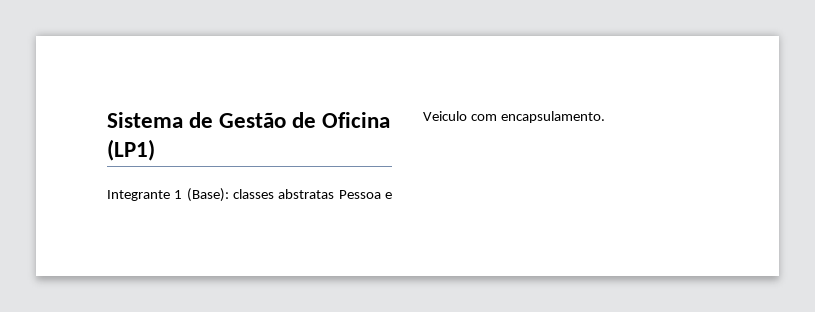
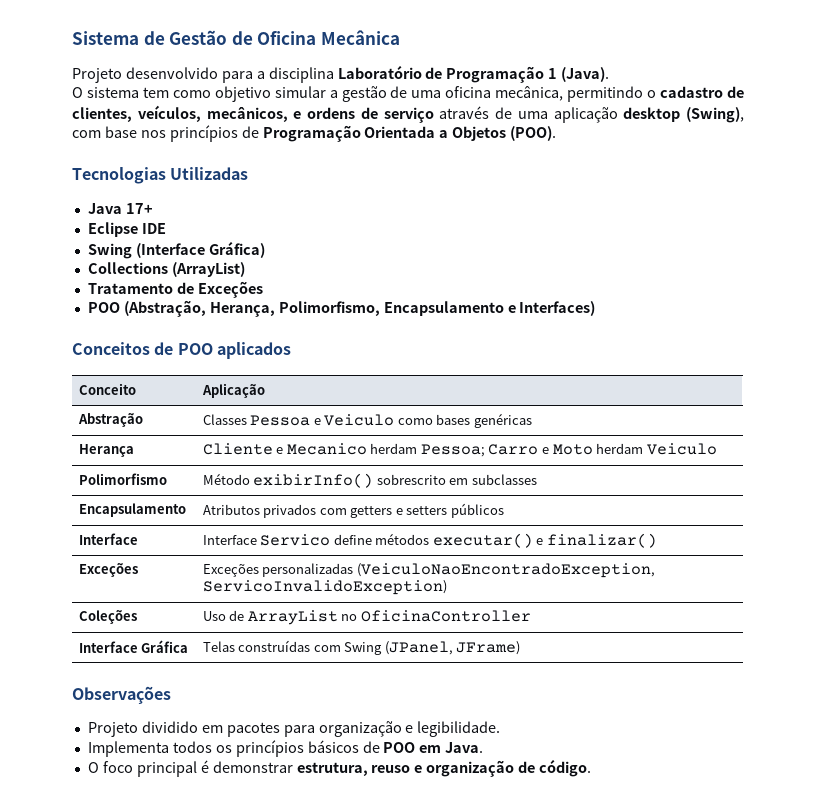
- Sistema de Gestão de Oficina (LP1)
- Integrante 1 (Base): classes abstratas Pessoa e Veiculo com encapsulamento.
+ Sistema de Gestão de Oficina Mecânica
+ Projeto desenvolvido para a disciplina Laboratório de Programação 1 (Java).
+ O sistema tem como objetivo simular a gestão de uma oficina mecânica, permitindo o cadastro de clientes, veículos, mecânicos, e ordens de serviço através de uma aplicação desktop (Swing), com base nos princípios de Programação Orientada a Objetos (POO).
+ Tecnologias Utilizadas
+ Java 17+
+ Eclipse IDE
+ Swing (Interface Gráfica)
+ Collections (ArrayList)
+ Tratamento de Exceções
+ POO (Abstração, Herança, Polimorfismo, Encapsulamento e Interfaces)
+ Conceitos de POO aplicados
+ Conceito | Aplicação
+ Abstração | Classes Pessoa e Veiculo como bases genéricas
+ Herança | Cliente e Mecanico herdam Pessoa; Carro e Moto herdam Veiculo
+ Polimorfismo | Método exibirInfo() sobrescrito em subclasses
+ Encapsulamento | Atributos privados com getters e setters públicos
+ Interface | Interface Servico define métodos executar() e finalizar()
+ Exceções | Exceções personalizadas (VeiculoNaoEncontradoException, ServicoInvalidoException)
+ Coleções | Uso de ArrayList no OficinaController
+ Interface Gráfica | Telas construídas com Swing (JPanel, JFrame)
+ Observações
+ Projeto dividido em pacotes para organização e legibilidade.
+ Implementa todos os princípios básicos de POO em Java.
+ O foco principal é demonstrar estrutura, reuso e organização de código.

